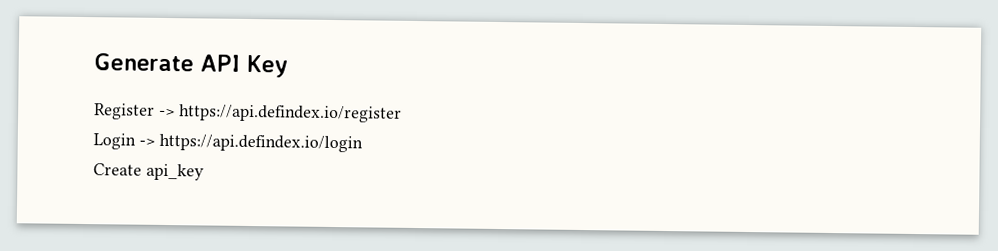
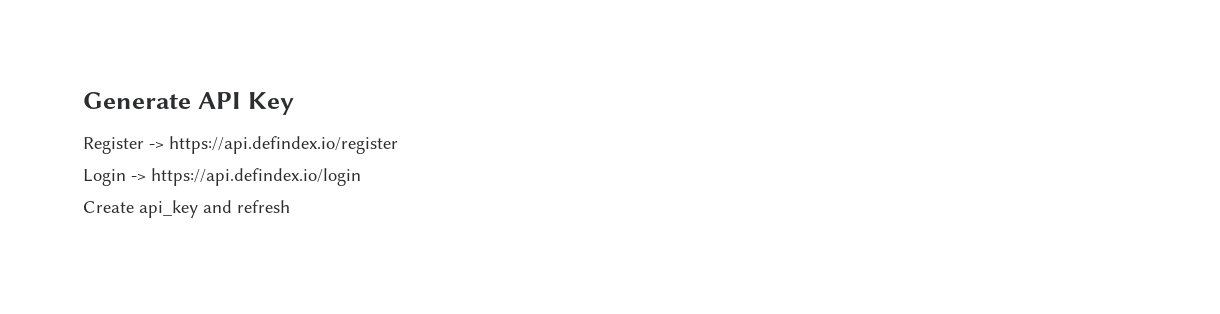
- Create api_key
+ Create api_key and refresh

